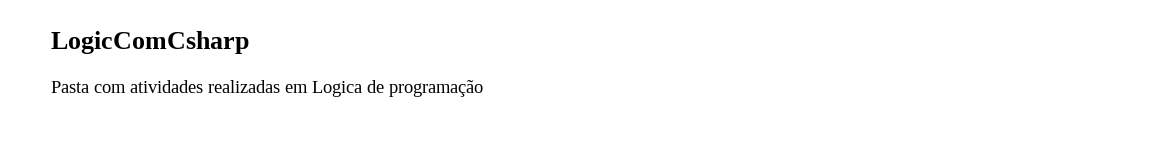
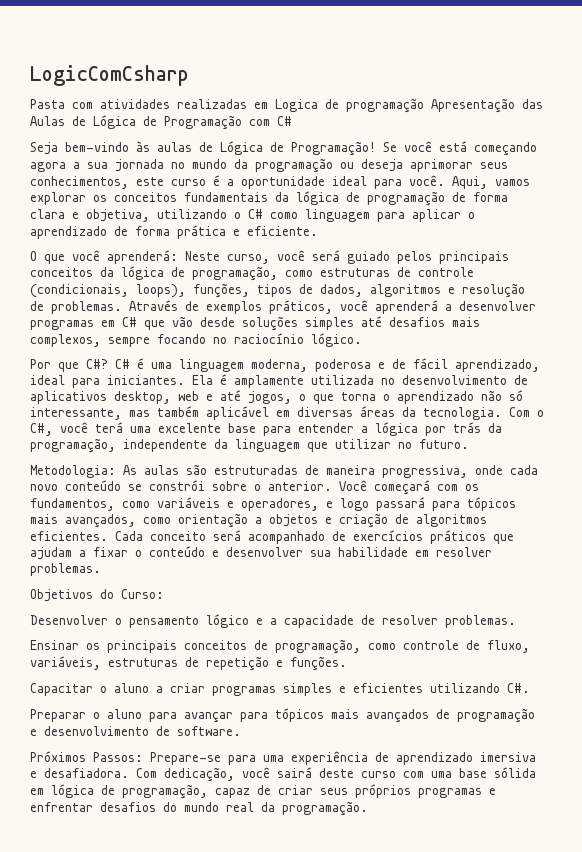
- Pasta com atividades realizadas em Logica de programação
+ Pasta com atividades realizadas em Logica de programação Apresentação das Aulas de Lógica de Programação com C#
+ Seja bem-vindo às aulas de Lógica de Programação! Se você está começando agora a sua jornada no mundo da programação ou deseja aprimorar seus conhecimentos, este curso é a oportunidade ideal para você. Aqui, vamos explorar os conceitos fundamentais da lógica de programação de forma clara e objetiva, utilizando o C# como linguagem para aplicar o aprendizado de forma prática e eficiente.
+ O que você aprenderá: Neste curso, você será guiado pelos principais conceitos da lógica de programação, como estruturas de controle (condicionais, loops), funções, tipos de dados, algoritmos e resolução de problemas. Através de exemplos práticos, você aprenderá a desenvolver programas em C# que vão desde soluções simples até desafios mais complexos, sempre focando no raciocínio lógico.
+ Por que C#? C# é uma linguagem moderna, poderosa e de fácil aprendizado, ideal para iniciantes. Ela é amplamente utilizada no desenvolvimento de aplicativos desktop, web e até jogos, o que torna o aprendizado não só interessante, mas também aplicável em diversas áreas da tecnologia. Com o C#, você terá uma excelente base para entender a lógica por trás da programação, independente da linguagem que utilizar no futuro.
+ Metodologia: As aulas são estruturadas de maneira progressiva, onde cada novo conteúdo se constrói sobre o anterior. Você começará com os fundamentos, como variáveis e operadores, e logo passará para tópicos mais avançados, como orientação a objetos e criação de algoritmos eficientes. Cada conceito será acompanhado de exercícios práticos que ajudam a fixar o conteúdo e desenvolver sua habilidade em resolver problemas.
+ Objetivos do Curso:
+ Desenvolver o pensamento lógico e a capacidade de resolver problemas.
+ Ensinar os principais conceitos de programação, como controle de fluxo, variáveis, estruturas de repetição e funções.
+ Capacitar o aluno a criar programas simples e eficientes utilizando C#.
+ Preparar o aluno para avançar para tópicos mais avançados de programação e desenvolvimento de software.
+ Próximos Passos: Prepare-se para uma experiência de aprendizado imersiva e desafiadora. Com dedicação, você sairá deste curso com uma base sólida em lógica de programação, capaz de criar seus próprios programas e enfrentar desafios do mundo real da programação.

